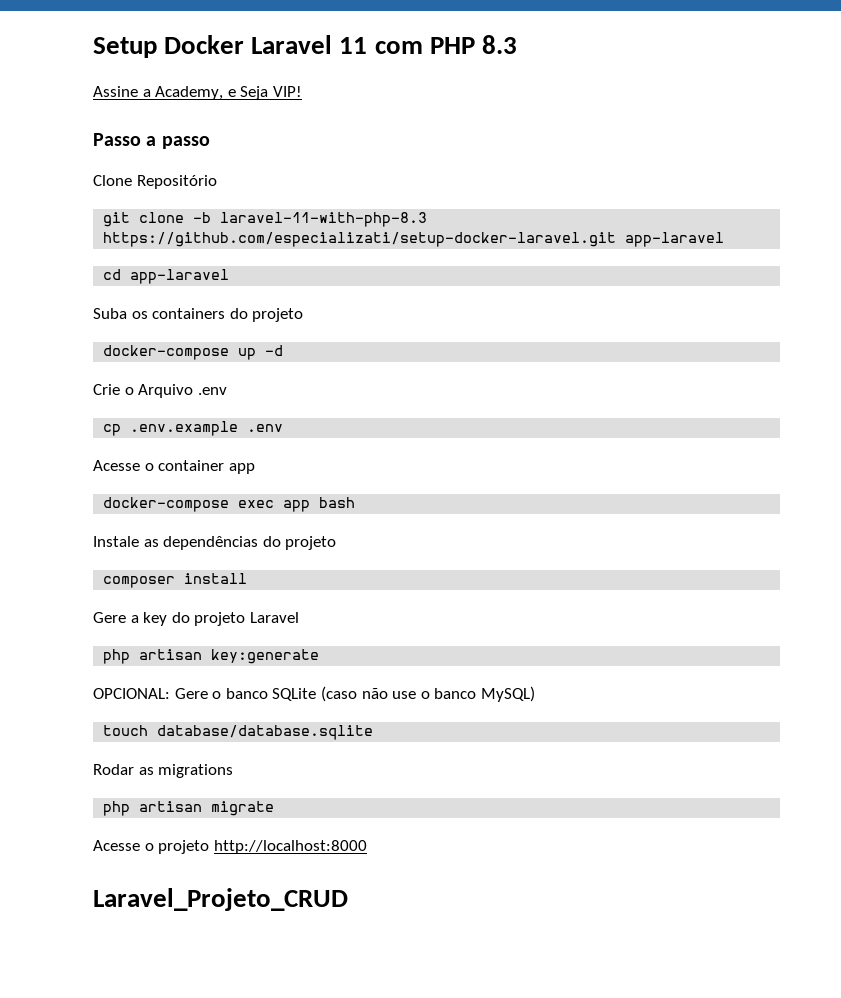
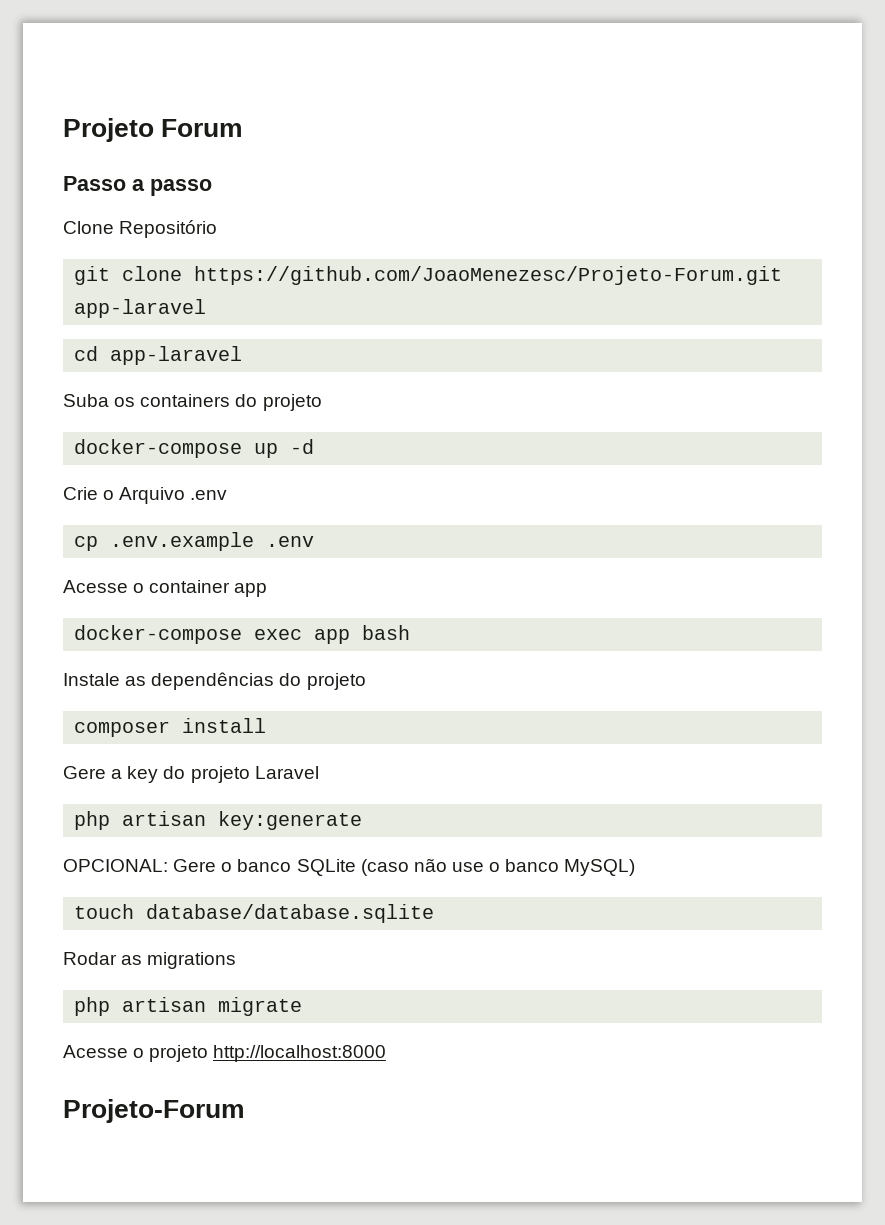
- Setup Docker Laravel 11 com PHP 8.3
- Assine a Academy, e Seja VIP!
+ Projeto Forum
- git clone -b laravel-11-with-php-8.3 https://github.com/especializati/setup-docker-laravel.git app-laravel
+ git clone https://github.com/JoaoMenezesc/Projeto-Forum.git app-laravel
- Laravel_Projeto_CRUD
+ Projeto-Forum

